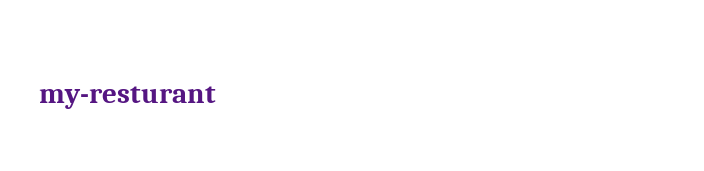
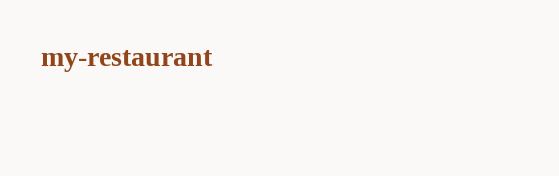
- my-resturant
+ my-restaurant

